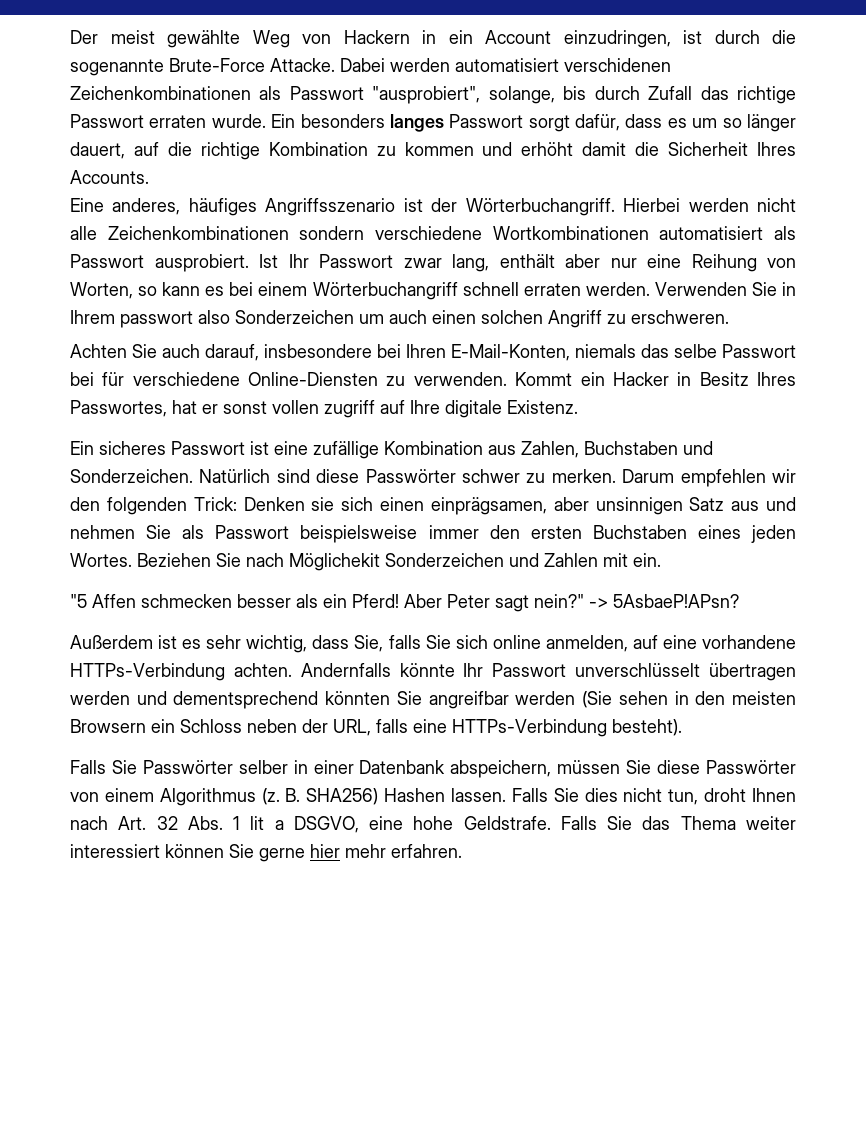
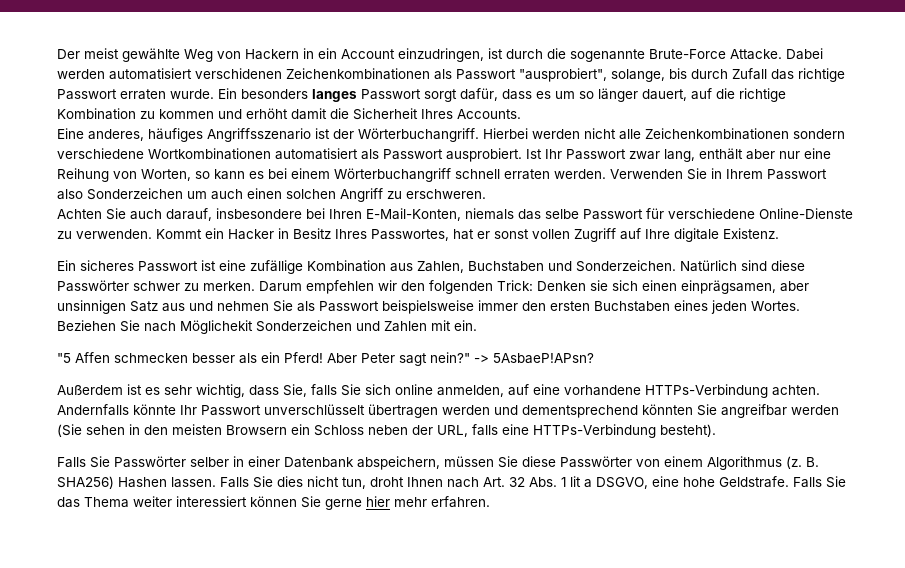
- Verwenden Sie in Ihrem passwort also Sonderzeichen um auch einen solchen Angriff zu erschweren.
+ Verwenden Sie in Ihrem Passwort also Sonderzeichen um auch einen solchen Angriff zu erschweren.
- Achten Sie auch darauf, insbesondere bei Ihren E-Mail-Konten, niemals das selbe Passwort bei für verschiedene Online-Diensten zu verwenden.
+ Achten Sie auch darauf, insbesondere bei Ihren E-Mail-Konten, niemals das selbe Passwort für verschiedene Online-Dienste zu verwenden.
- Kommt ein Hacker in Besitz Ihres Passwortes, hat er sonst vollen zugriff auf Ihre digitale Existenz.
+ Kommt ein Hacker in Besitz Ihres Passwortes, hat er sonst vollen Zugriff auf Ihre digitale Existenz.

